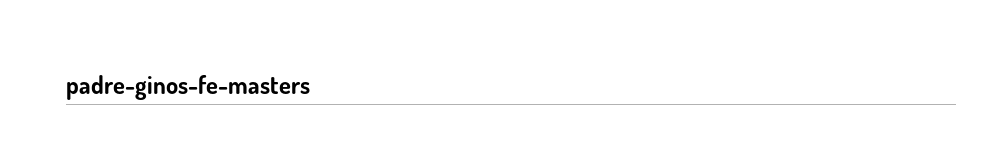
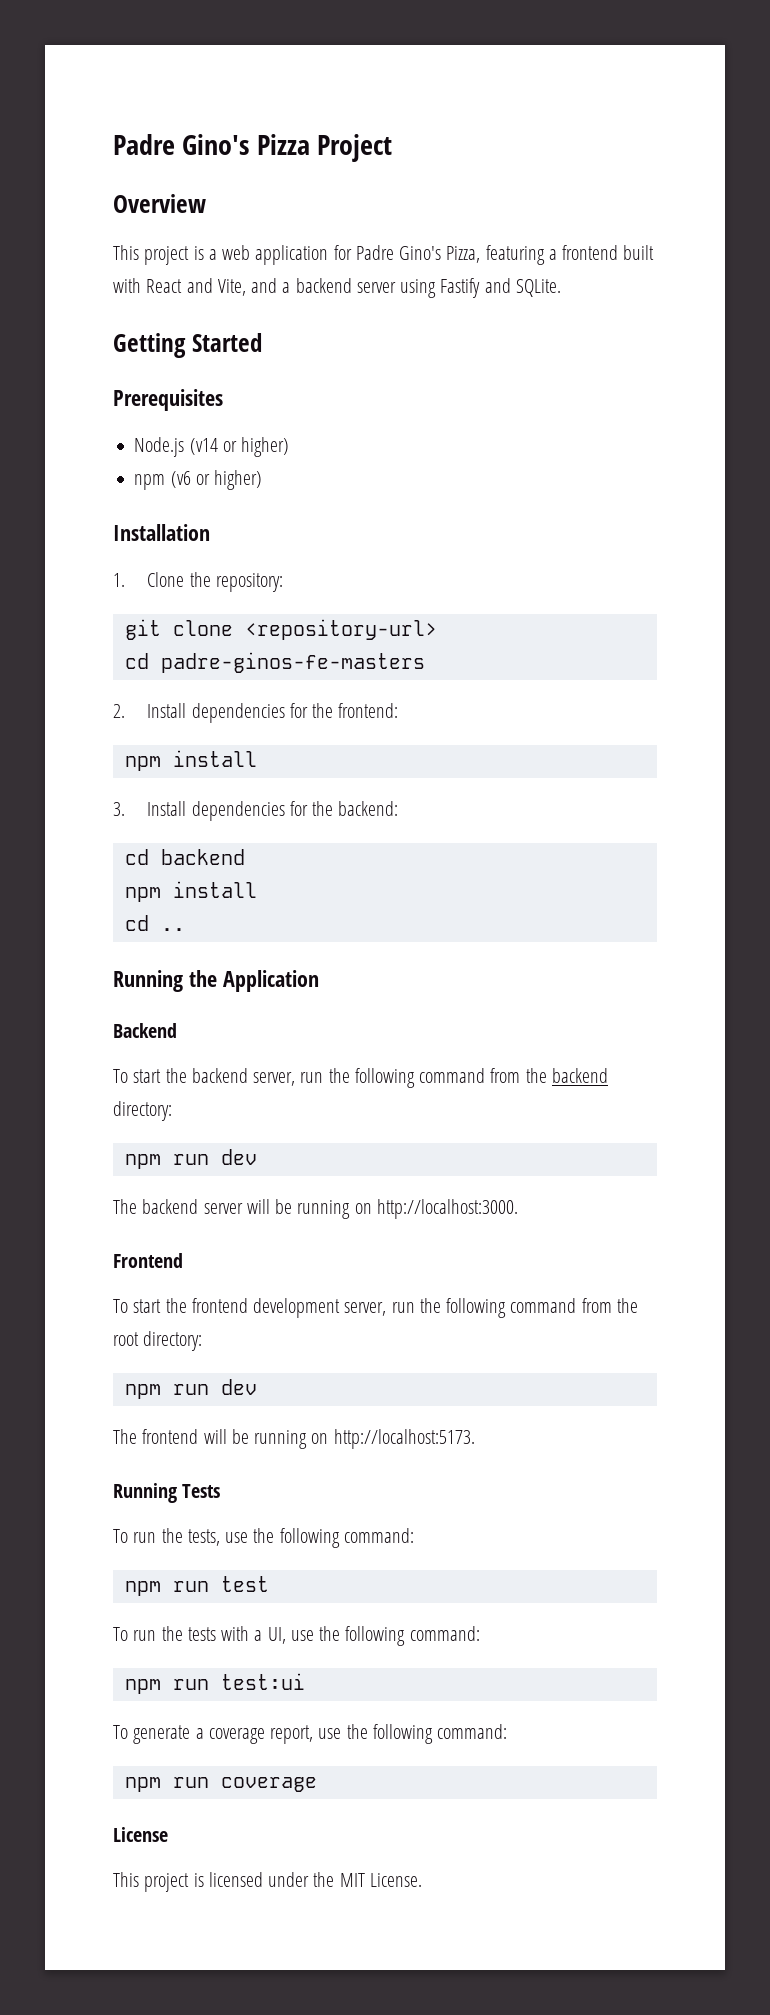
- padre-ginos-fe-masters
+ Padre Gino's Pizza Project
+ Overview
+ This project is a web application for Padre Gino's Pizza, featuring a frontend built with React and Vite, and a backend server using Fastify and SQLite.
+ Getting Started
+ Prerequisites
+ Node.js (v14 or higher)
+ npm (v6 or higher)
+ Installation
+ 1. Clone the repository:
+ git clone <repository-url>
+ cd padre-ginos-fe-masters
+ 2. Install dependencies for the frontend:
+ npm install
+ 3. Install dependencies for the backend:
+ cd backend
+ npm install
+ cd ..
+ Running the Application
+ Backend
+ To start the backend server, run the following command from the backend directory:
+ npm run dev
+ The backend server will be running on http://localhost:3000.
+ Frontend
+ To start the frontend development server, run the following command from the root directory:
+ npm run dev
+ The frontend will be running on http://localhost:5173.
+ Running Tests
+ To run the tests, use the following command:
+ npm run test
+ To run the tests with a UI, use the following command:
+ npm run test:ui
+ To generate a coverage report, use the following command:
+ npm run coverage
+ License
+ This project is licensed under the MIT License.

